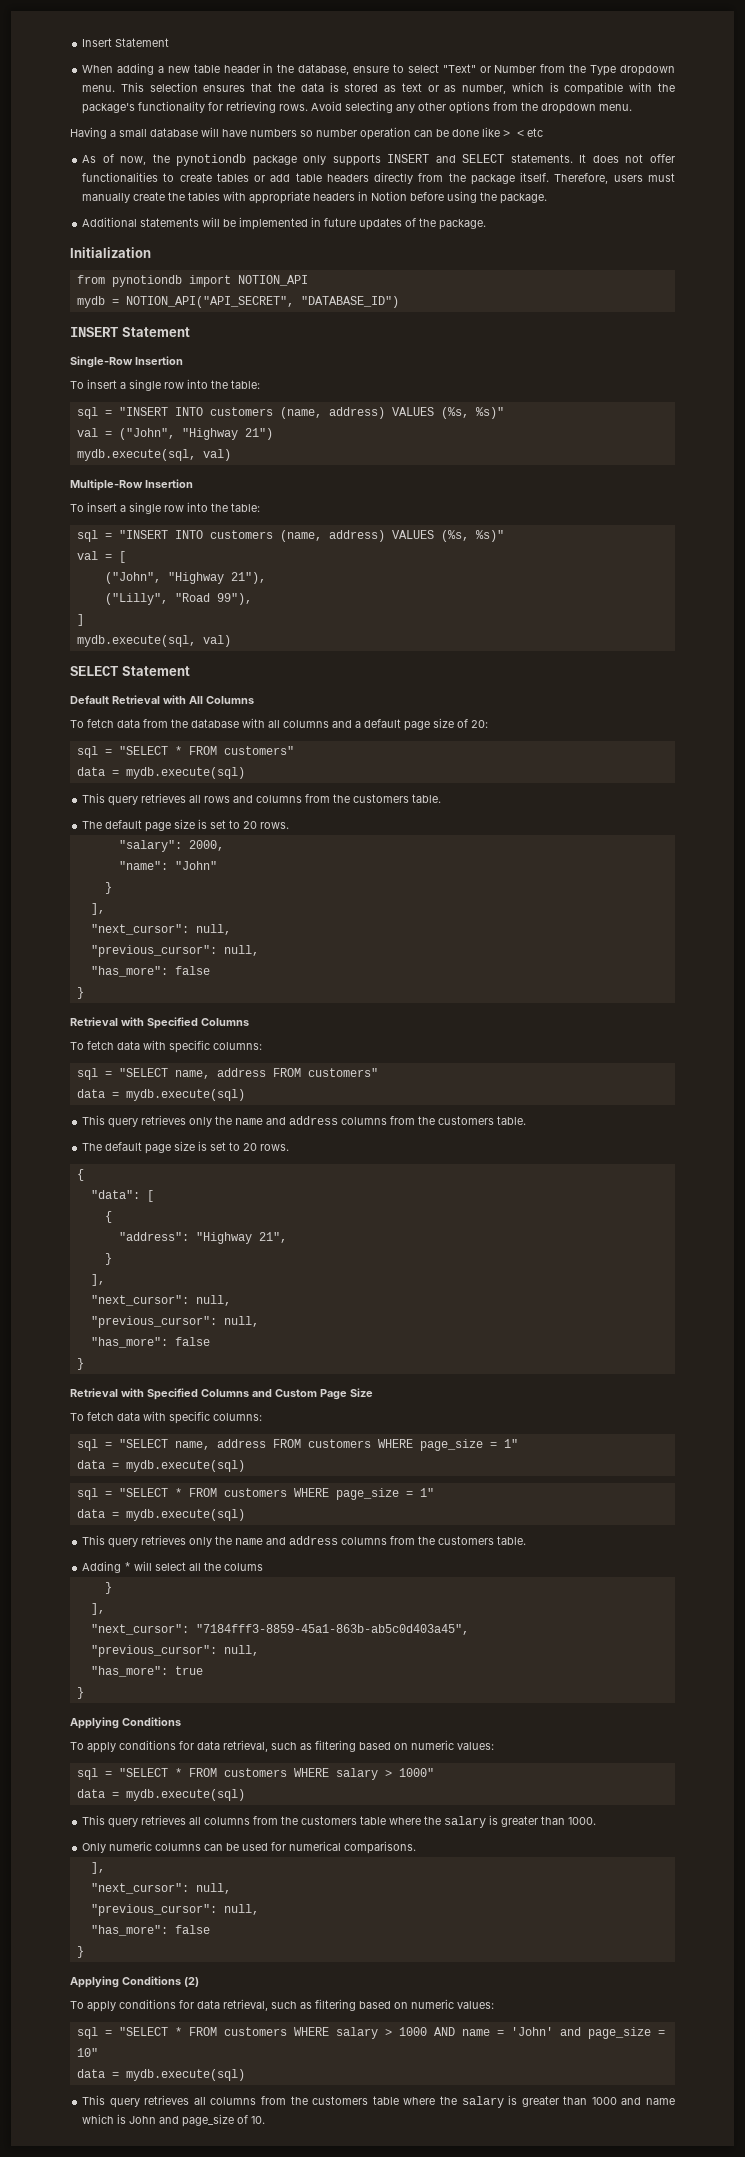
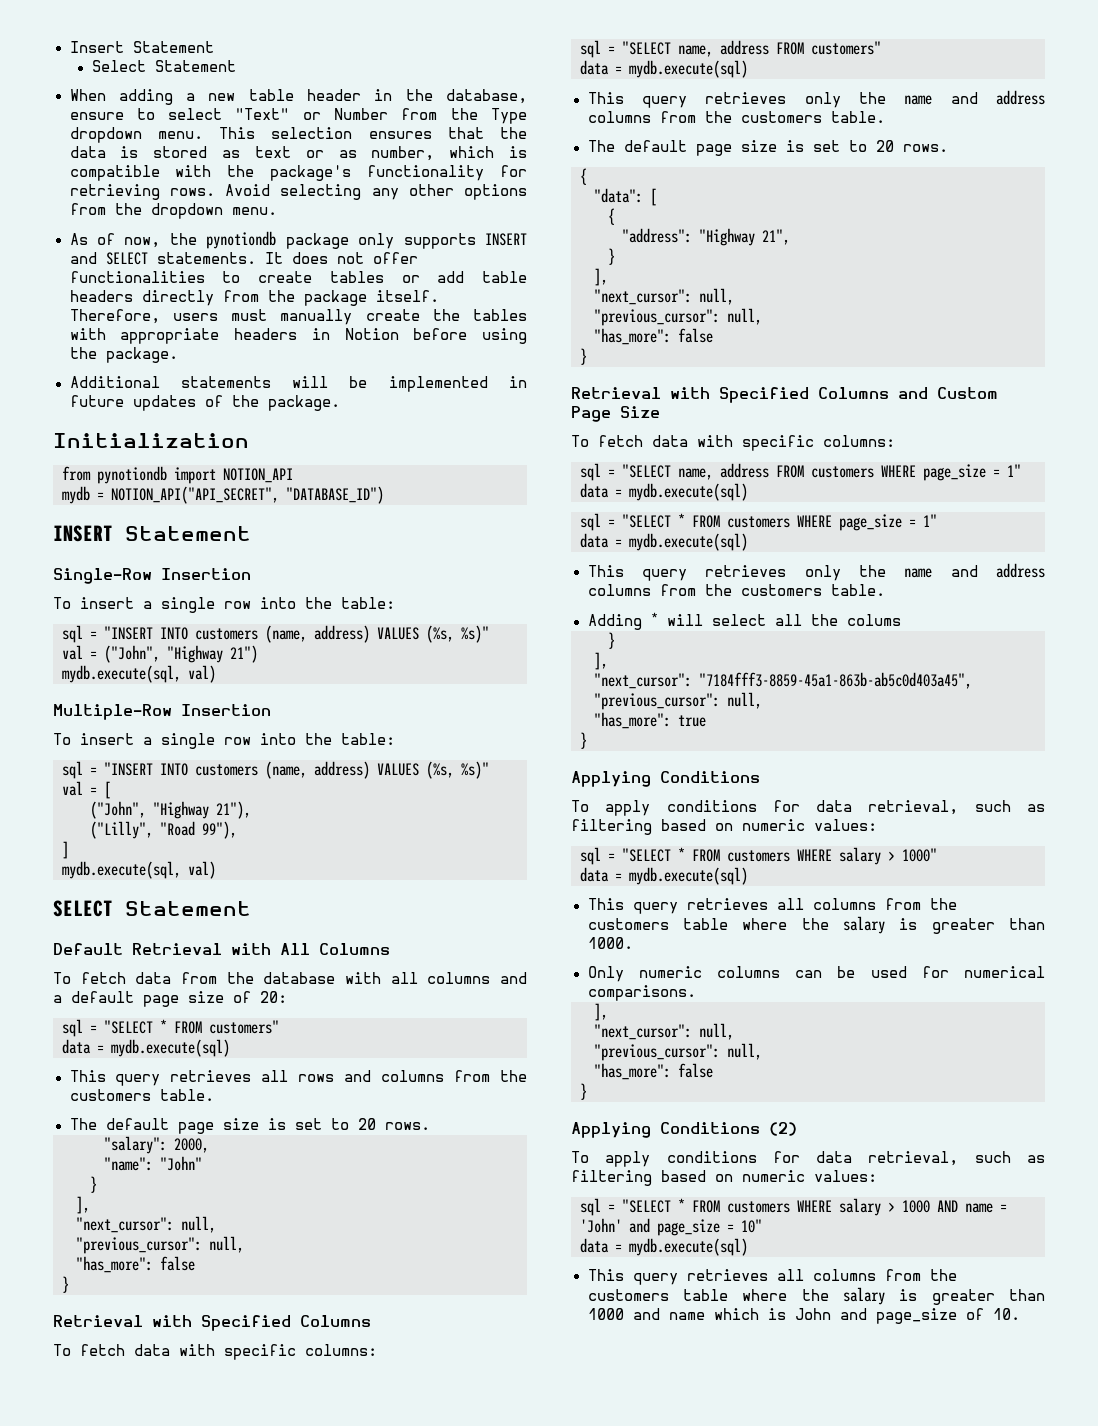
+ Select Statement
- Having a small database will have numbers so number operation can be done like > < etc

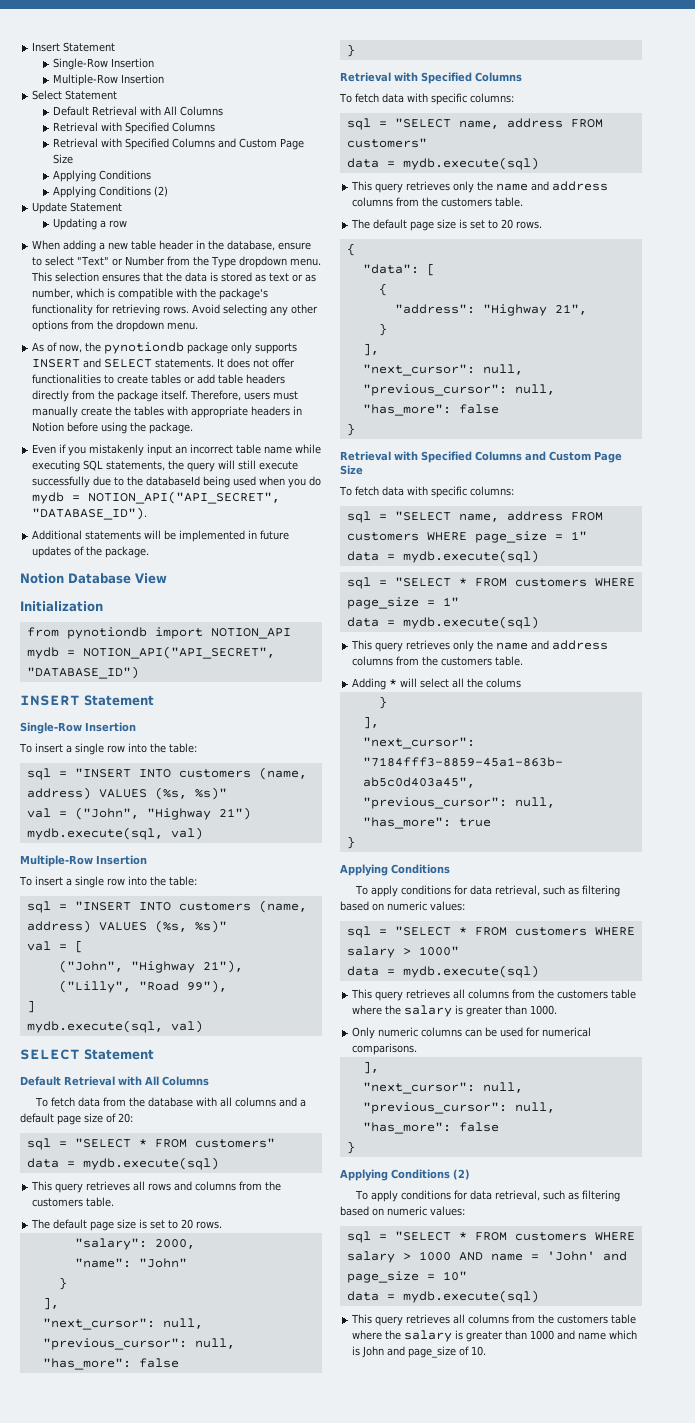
  Insert Statement
+ Single-Row Insertion
+ Multiple-Row Insertion
  Select Statement
+ Default Retrieval with All Columns
+ Retrieval with Specified Columns
+ Retrieval with Specified Columns and Custom Page Size
+ Applying Conditions
+ Applying Conditions (2)
+ Update Statement
+ Updating a row
+ Even if you mistakenly input an incorrect table name while executing SQL statements, the query will still execute successfully due to the databaseId being used when you do mydb = NOTION_API("API_SECRET", "DATABASE_ID").
+ Notion Database View

